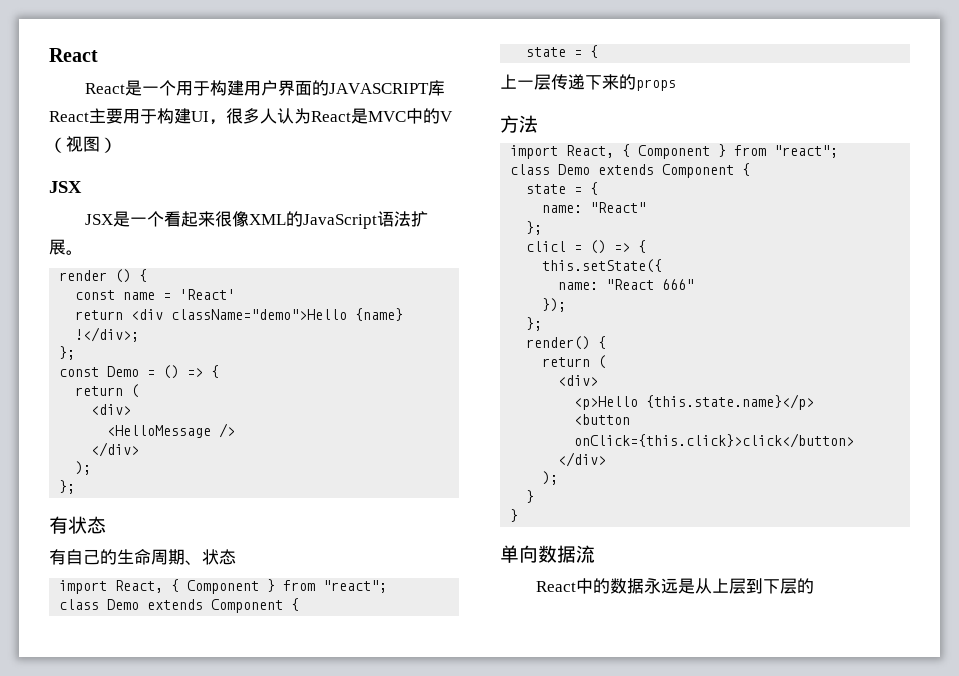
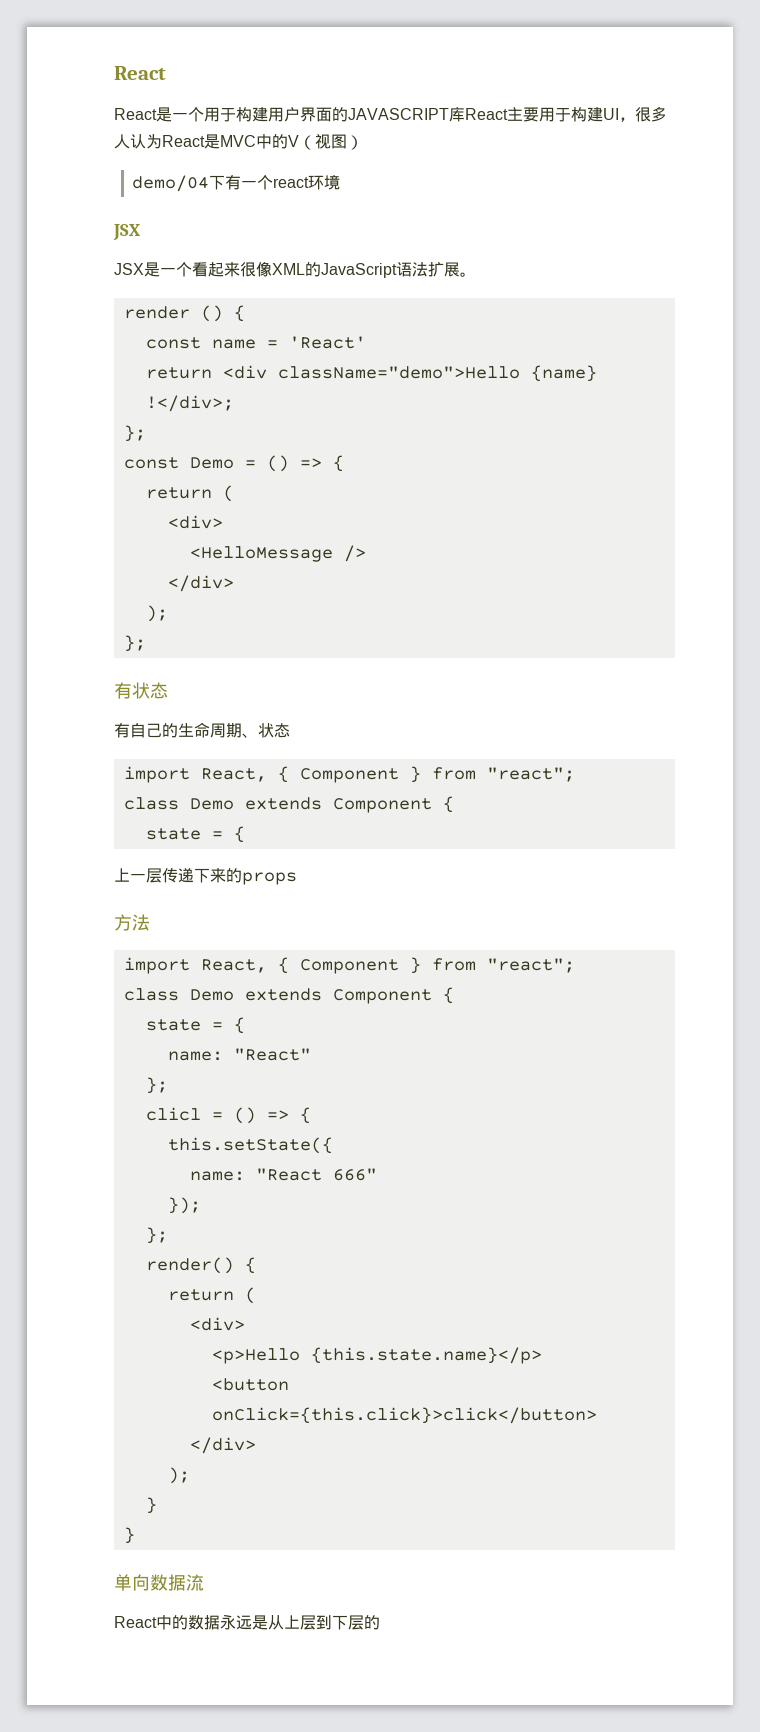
+ demo/04下有一个react环境

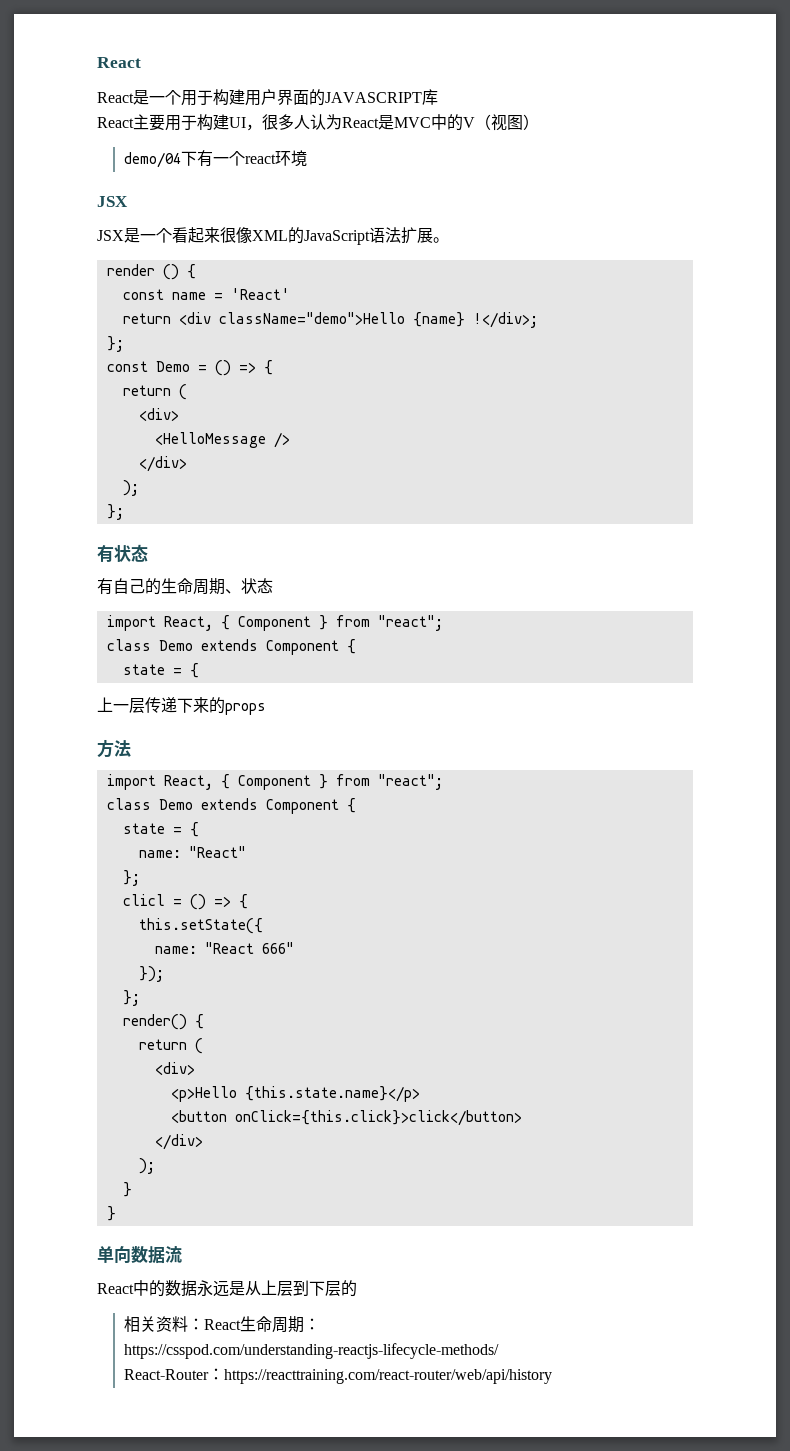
- React是一个用于构建用户界面的JAVASCRIPT库React主要用于构建UI，很多人认为React是MVC中的V（视图）
+ React是一个用于构建用户界面的JAVASCRIPT库
+ React主要用于构建UI，很多人认为React是MVC中的V（视图）
+ 相关资料：React生命周期：https://csspod.com/understanding-reactjs-lifecycle-methods/
+ React-Router：https://reacttraining.com/react-router/web/api/history

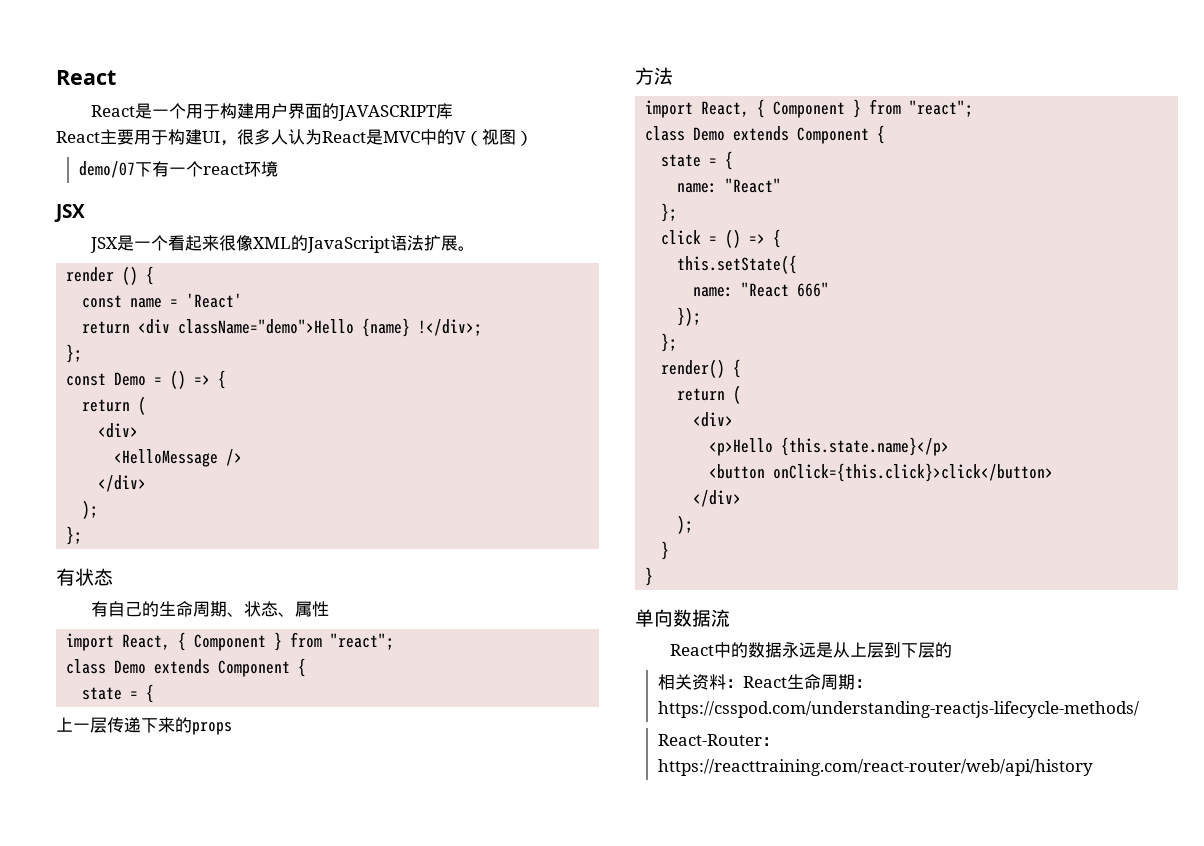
- demo/04下有一个react环境
+ demo/07下有一个react环境
- 有自己的生命周期、状态
+ 有自己的生命周期、状态、属性
- clicl = () => {
+ click = () => {

